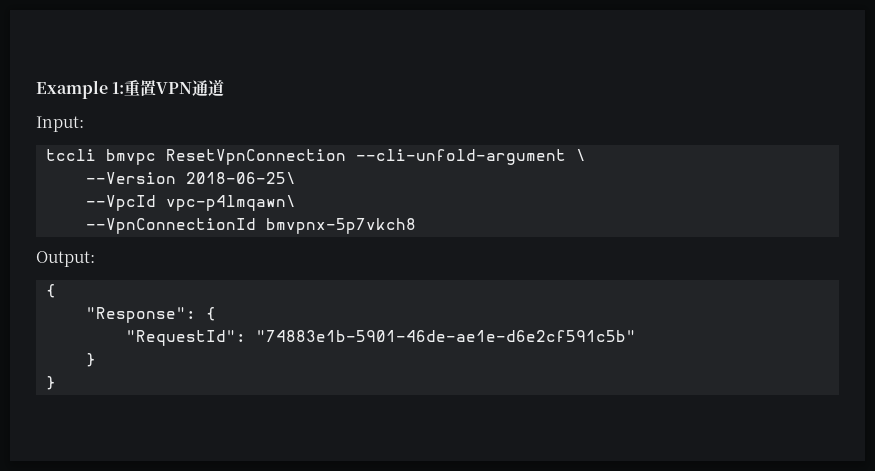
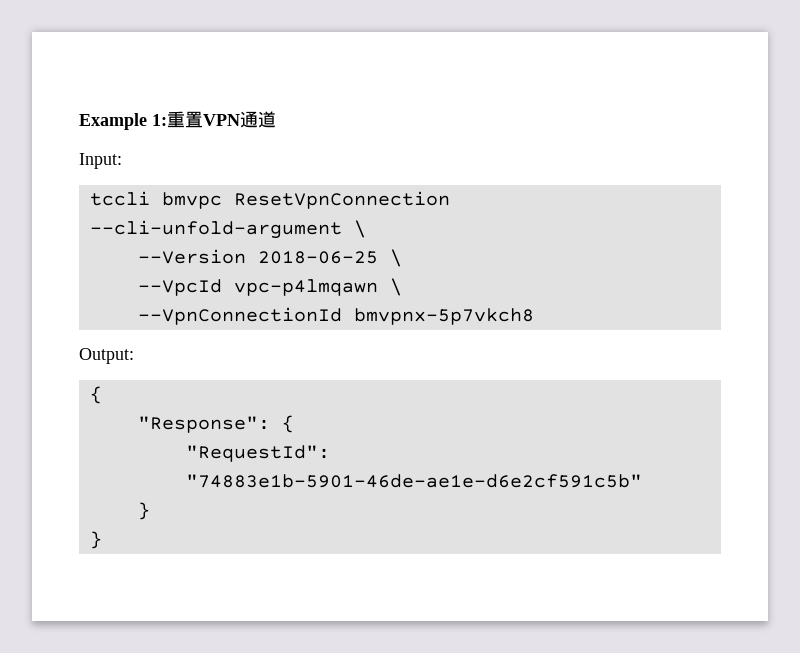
- --Version 2018-06-25\
+ --Version 2018-06-25 \
- --VpcId vpc-p4lmqawn\
+ --VpcId vpc-p4lmqawn \

